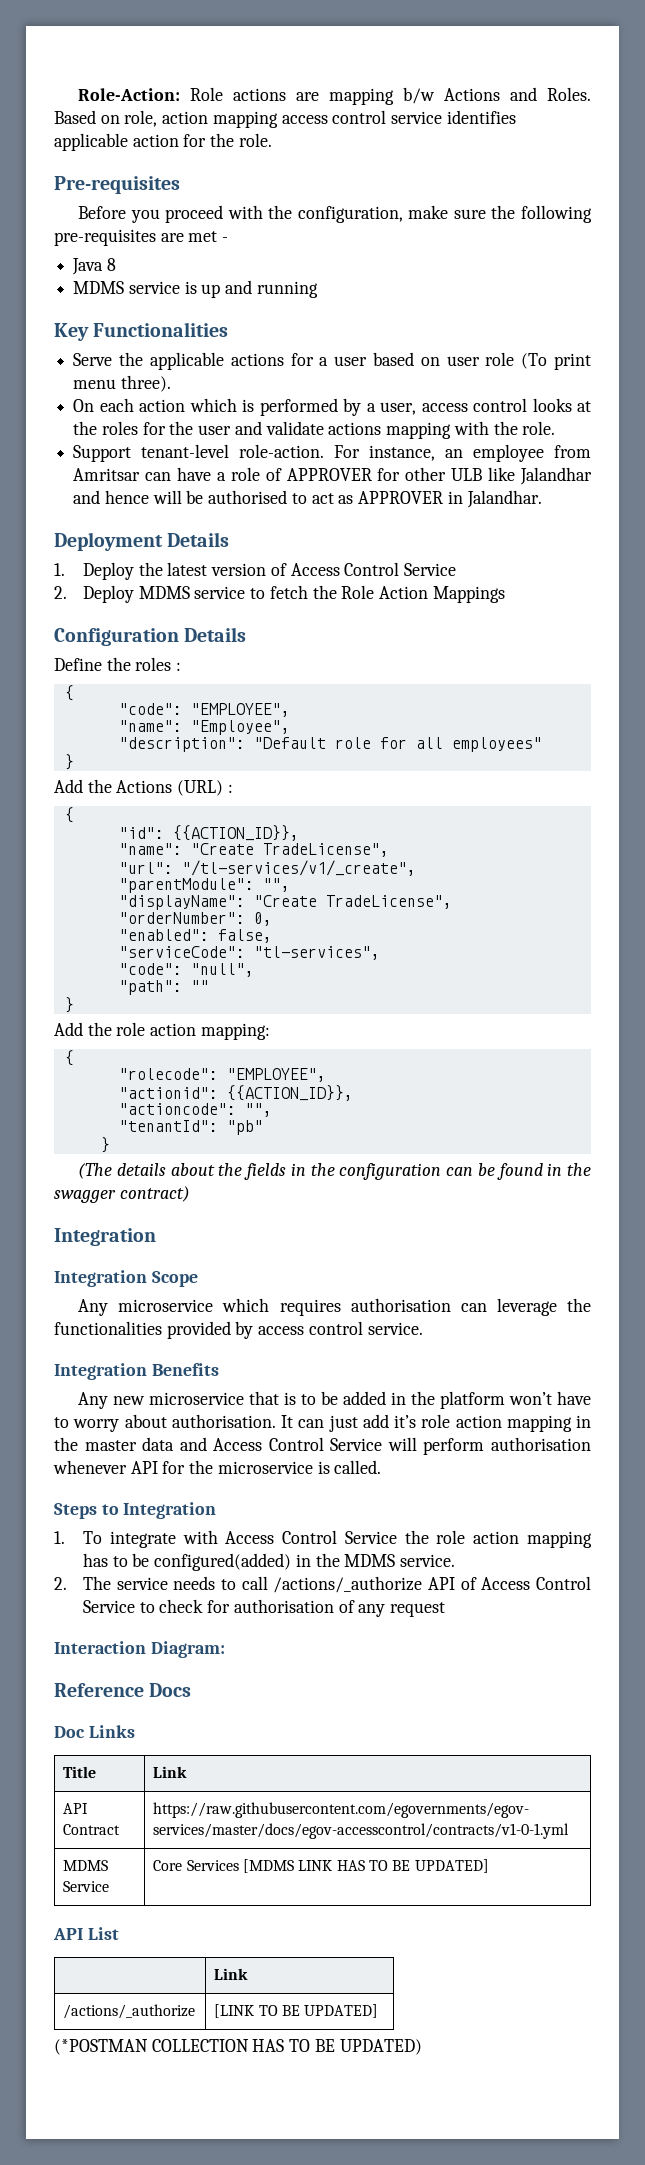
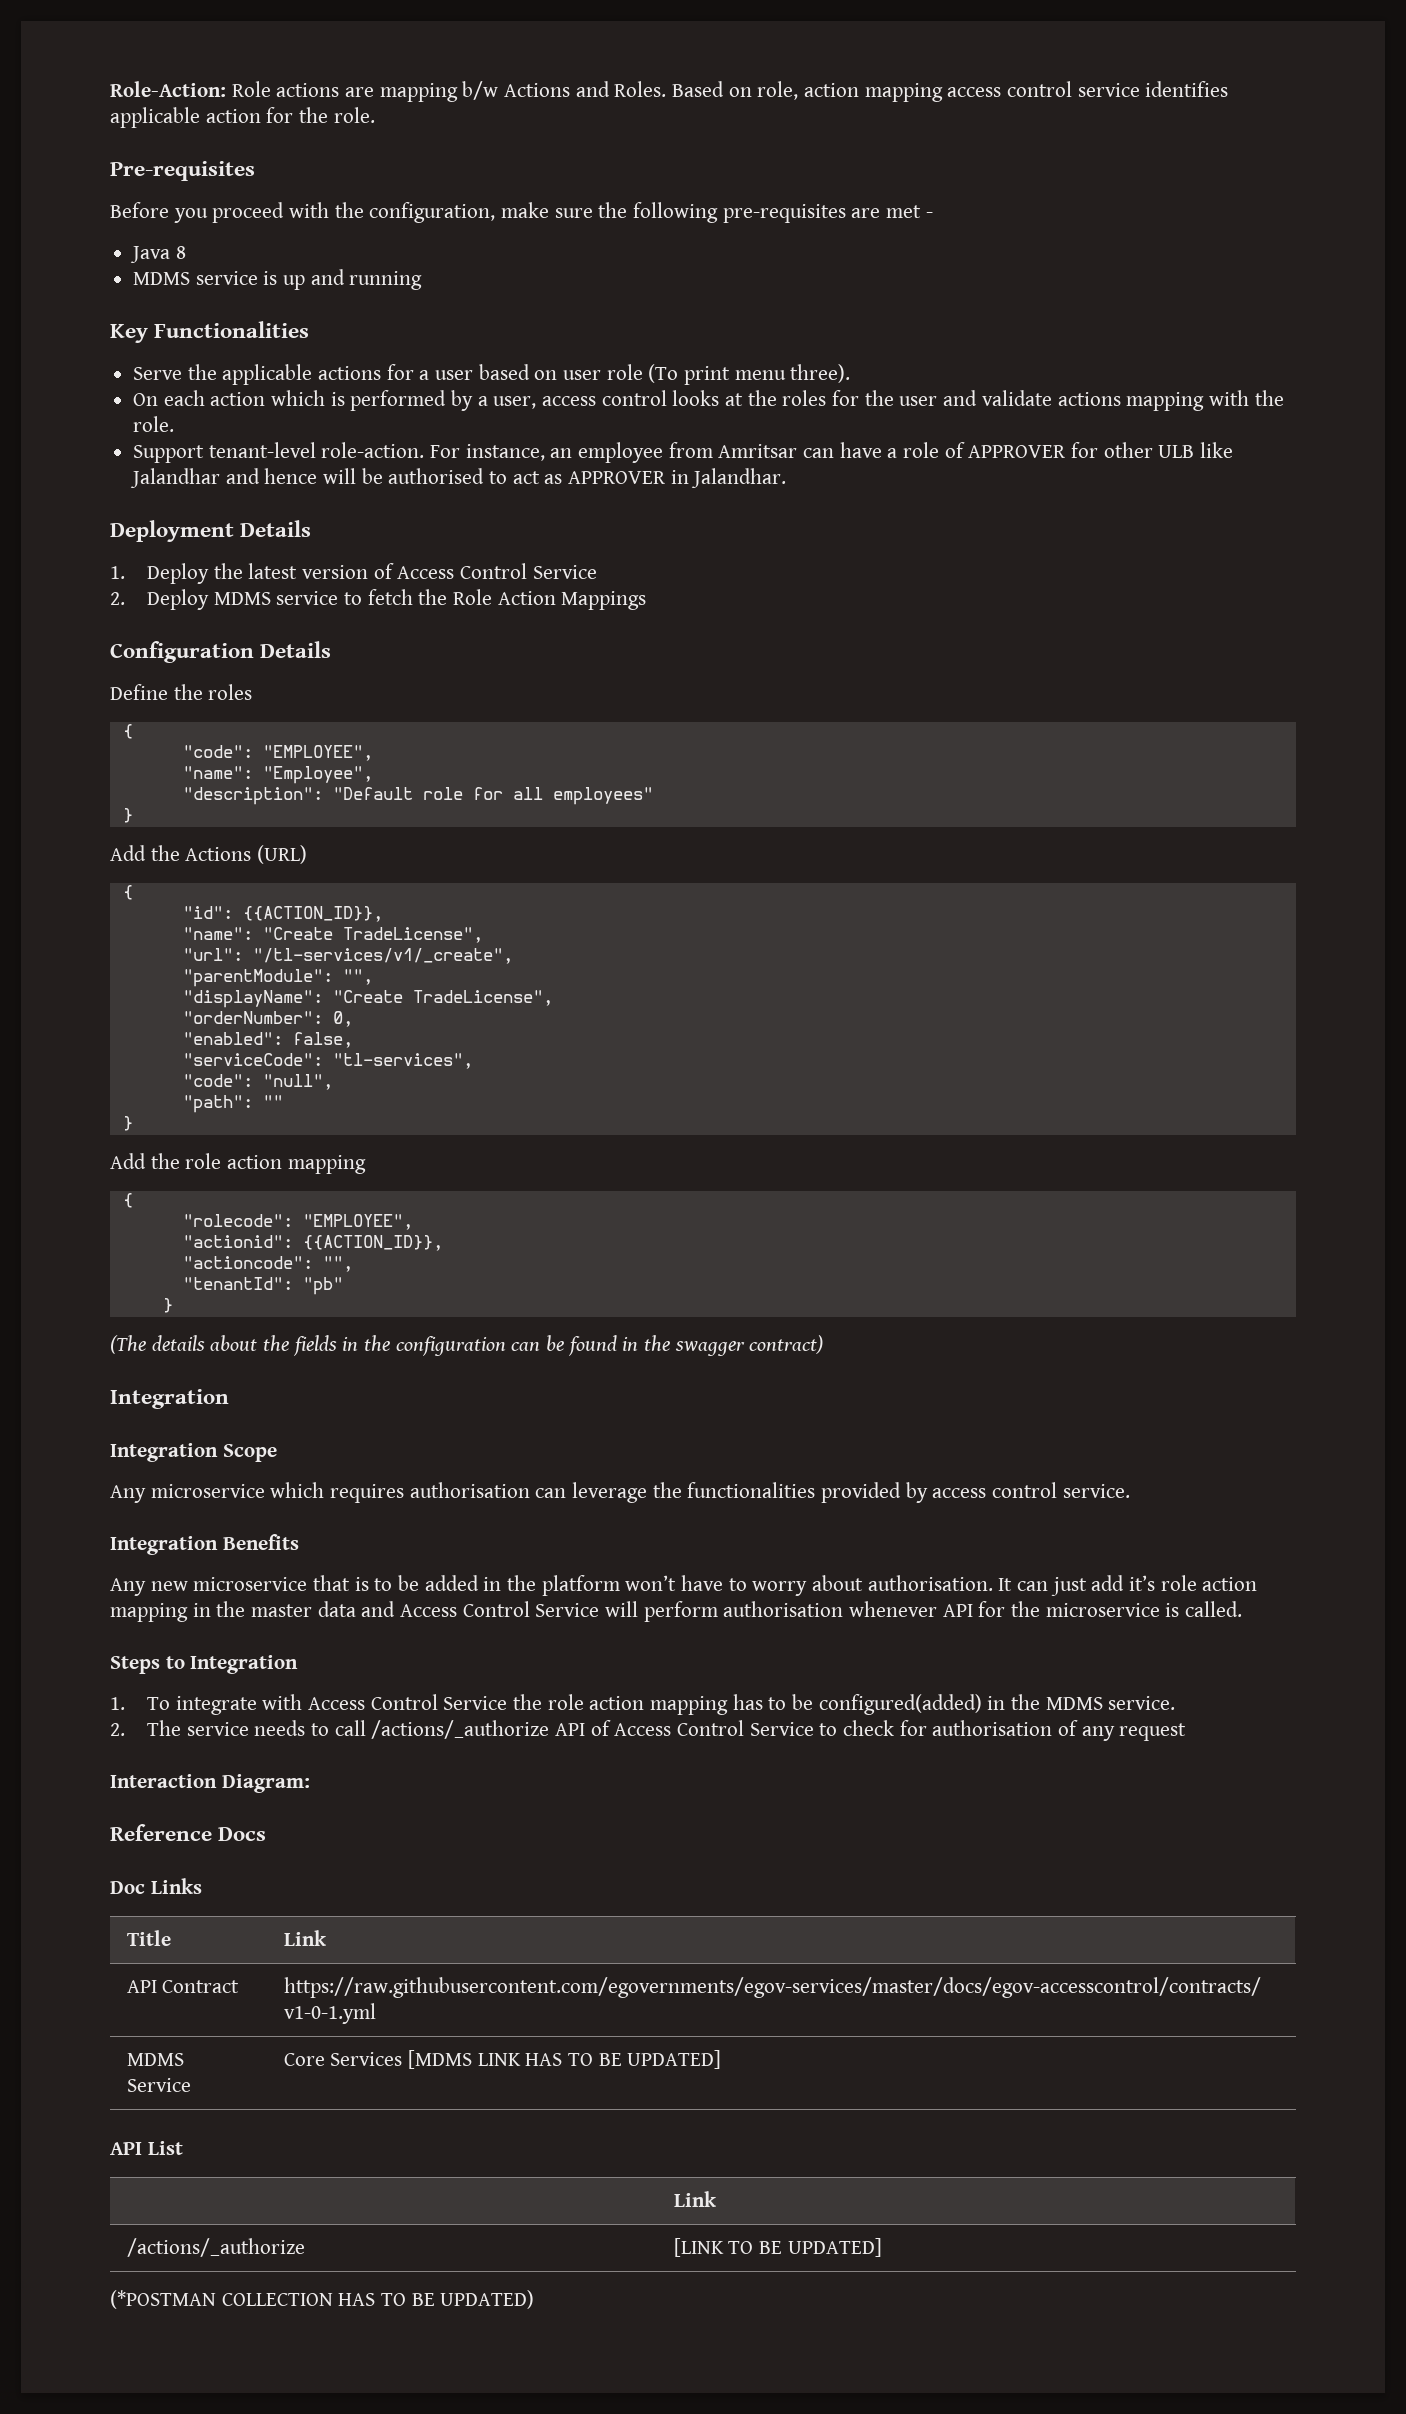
- Define the roles :
+ Define the roles
- Add the Actions (URL) :
+ Add the Actions (URL)
- Add the role action mapping:
+ Add the role action mapping

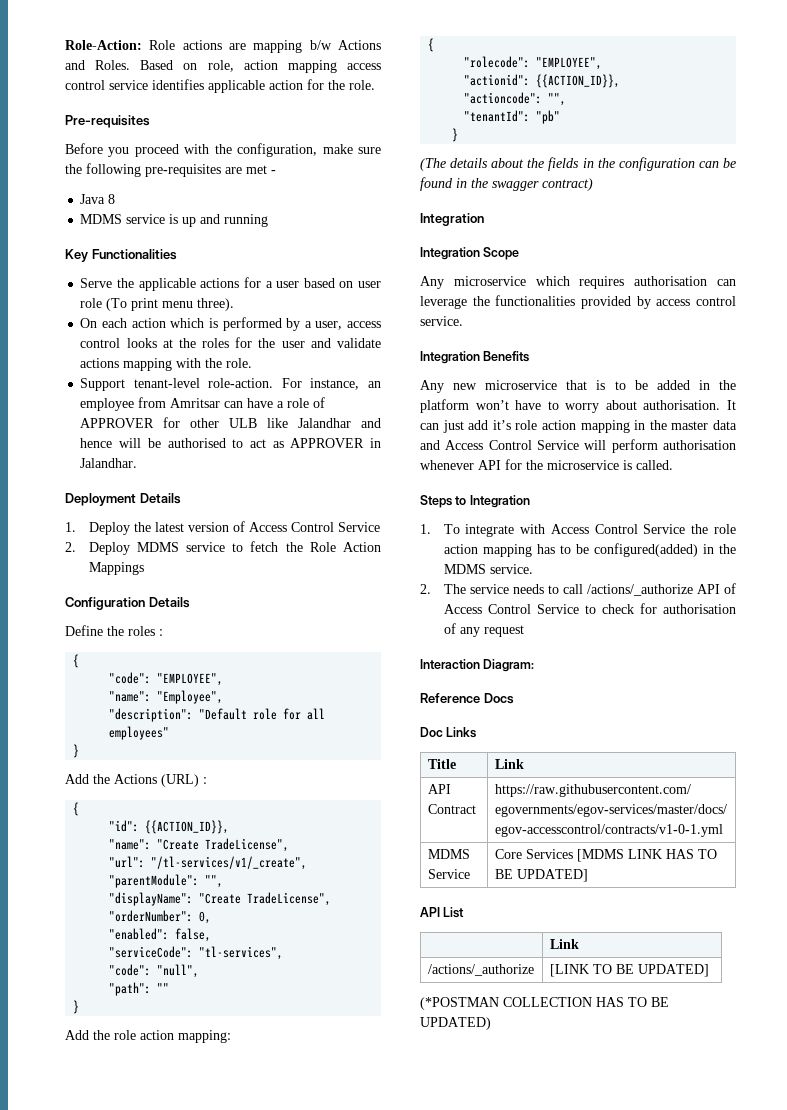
- Define the roles
+ Define the roles :
- Add the Actions (URL)
+ Add the Actions (URL) :
- Add the role action mapping
+ Add the role action mapping:

